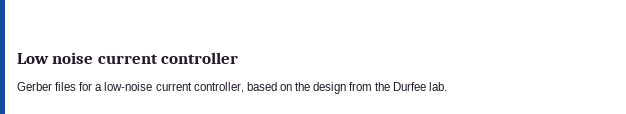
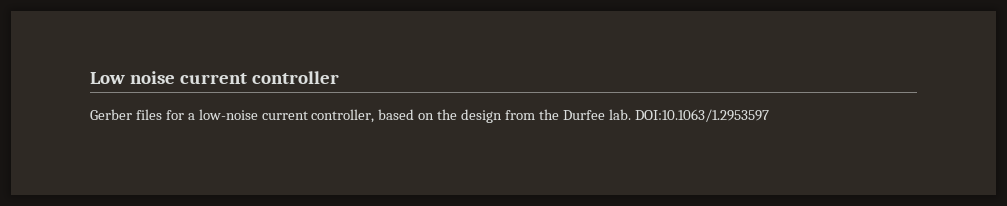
+ DOI:10.1063/1.2953597

